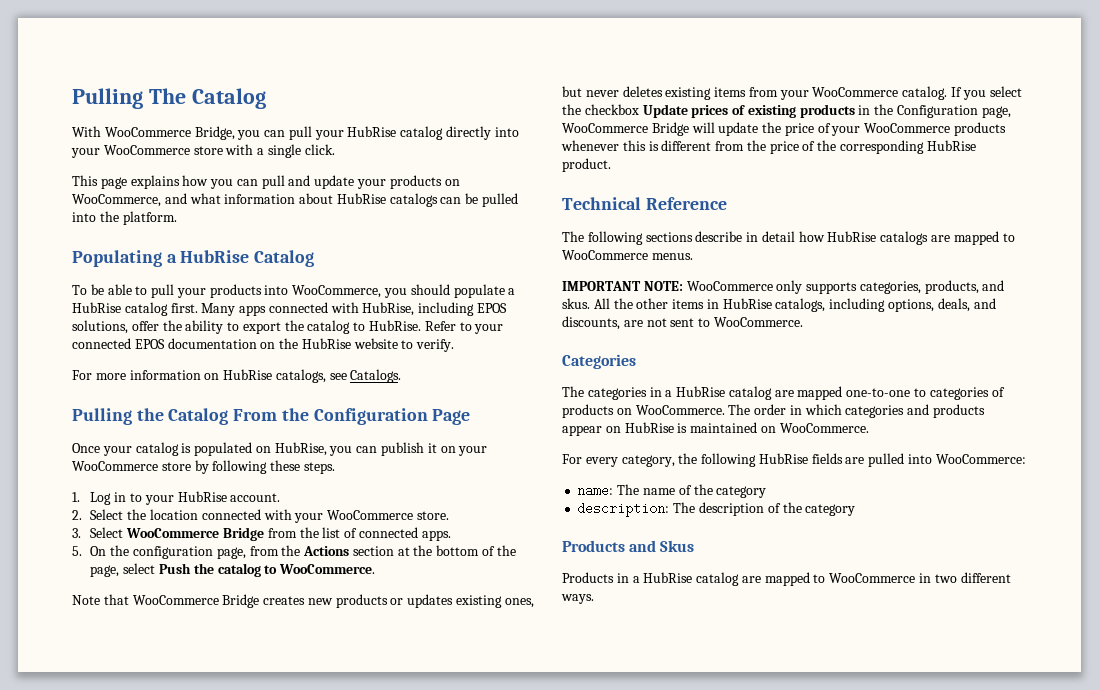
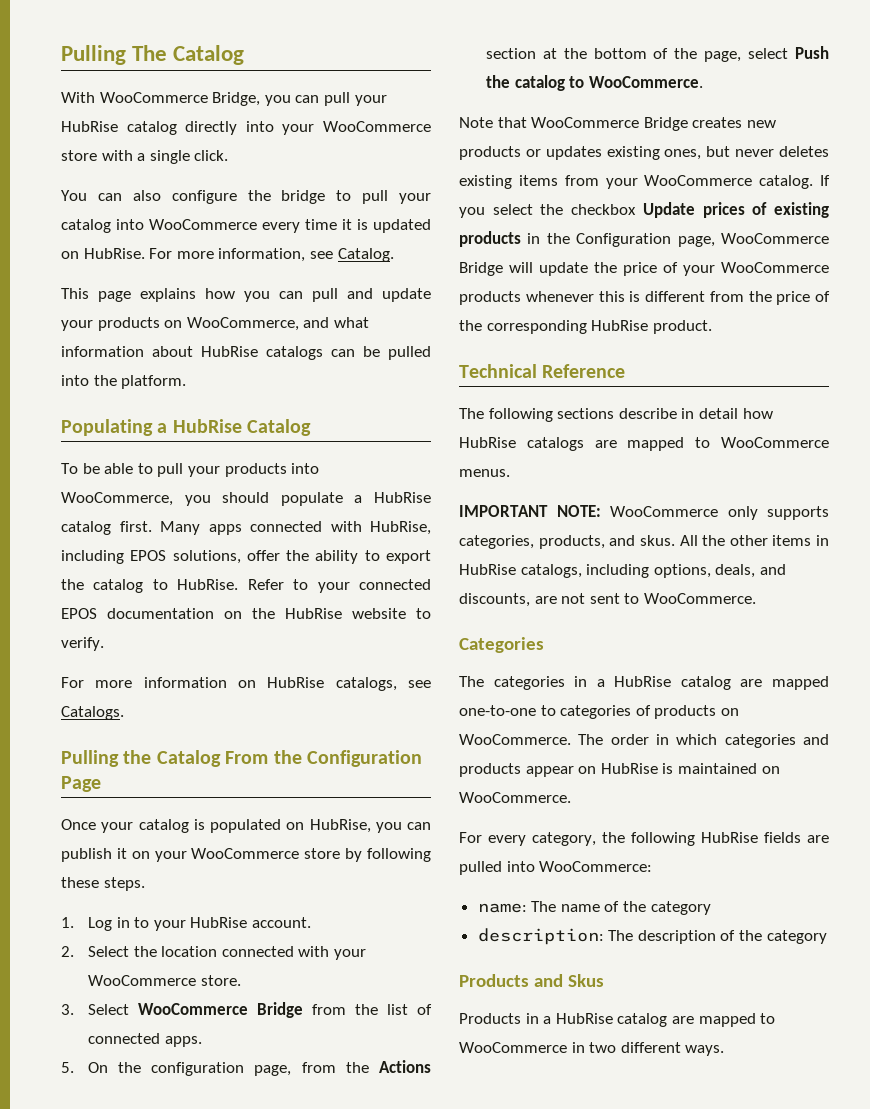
+ You can also configure the bridge to pull your catalog into WooCommerce every time it is updated on HubRise. For more information, see Catalog.

